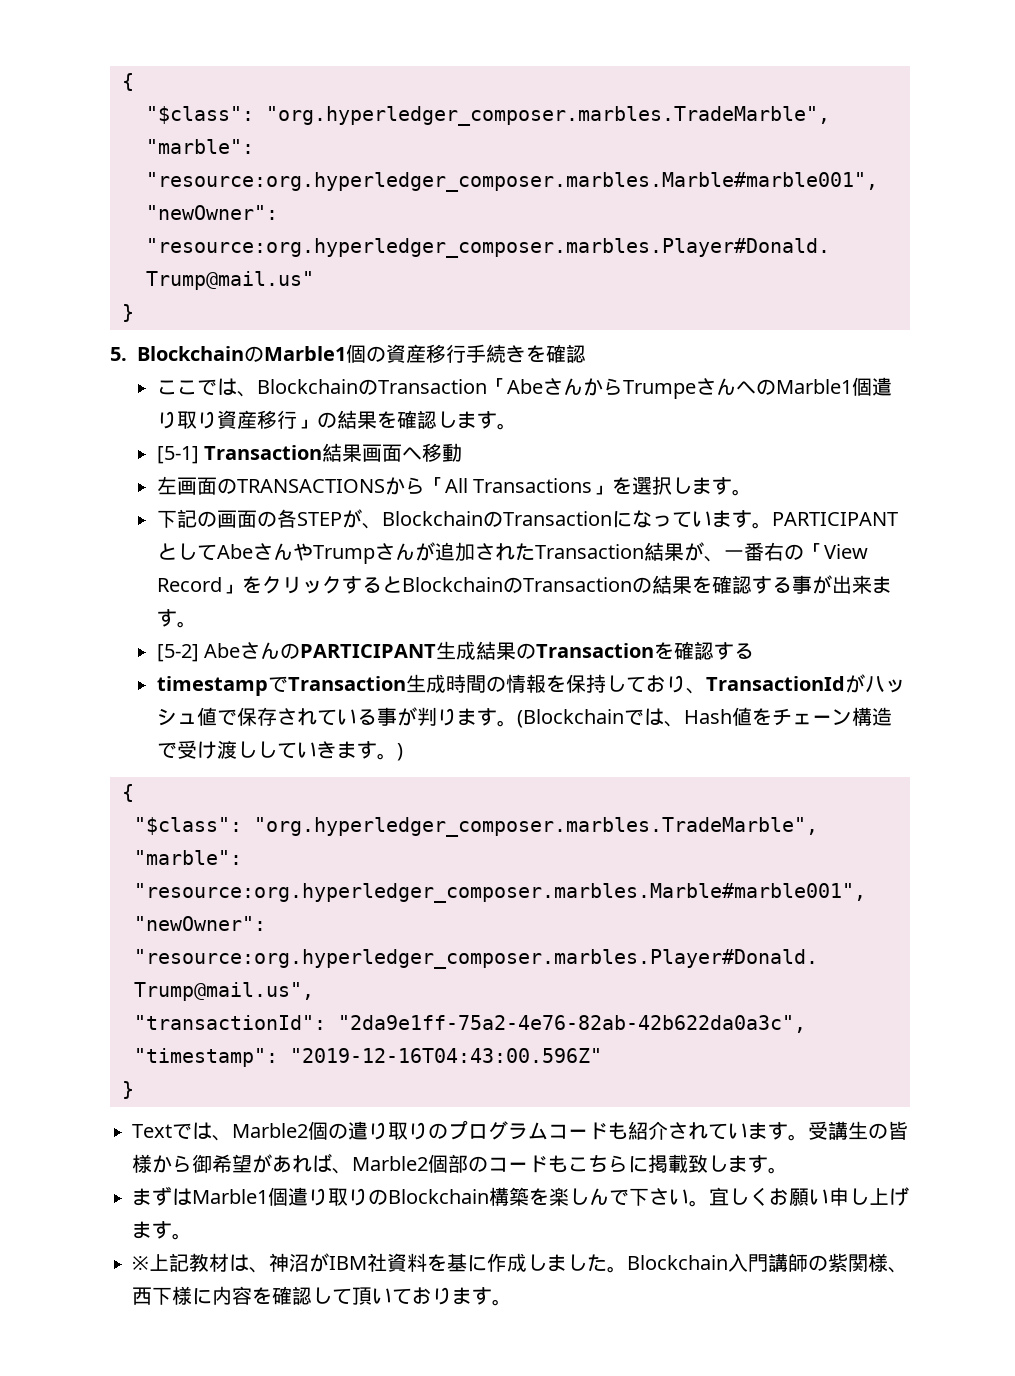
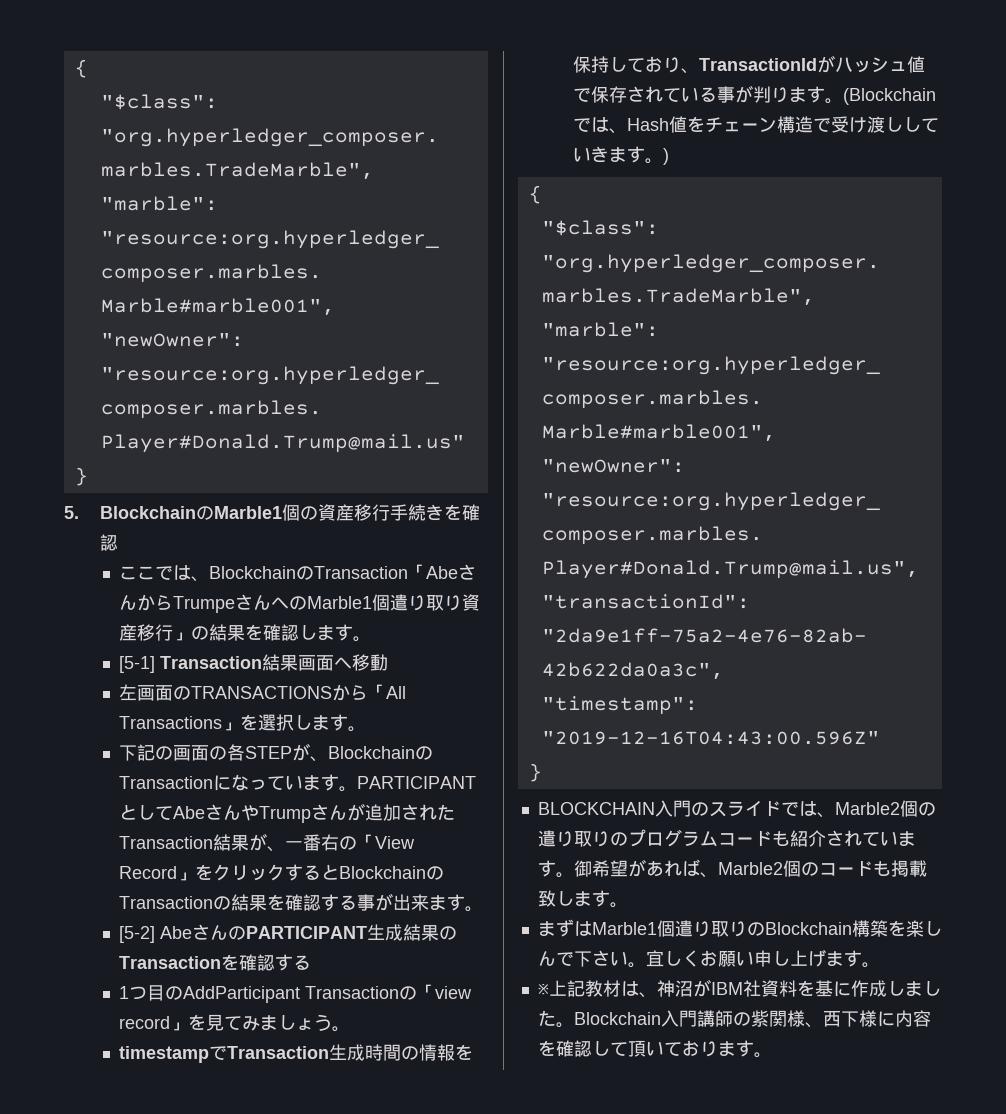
+ 1つ目のAddParticipant Transactionの「view record」を見てみましょう。
- Textでは、Marble2個の遣り取りのプログラムコードも紹介されています。
+ BLOCKCHAIN入門のスライドでは、Marble2個の遣り取りのプログラムコードも紹介されています。
- 受講生の皆様から御希望があれば、Marble2個部のコードもこちらに掲載致します。
+ 御希望があれば、Marble2個のコードも掲載致します。

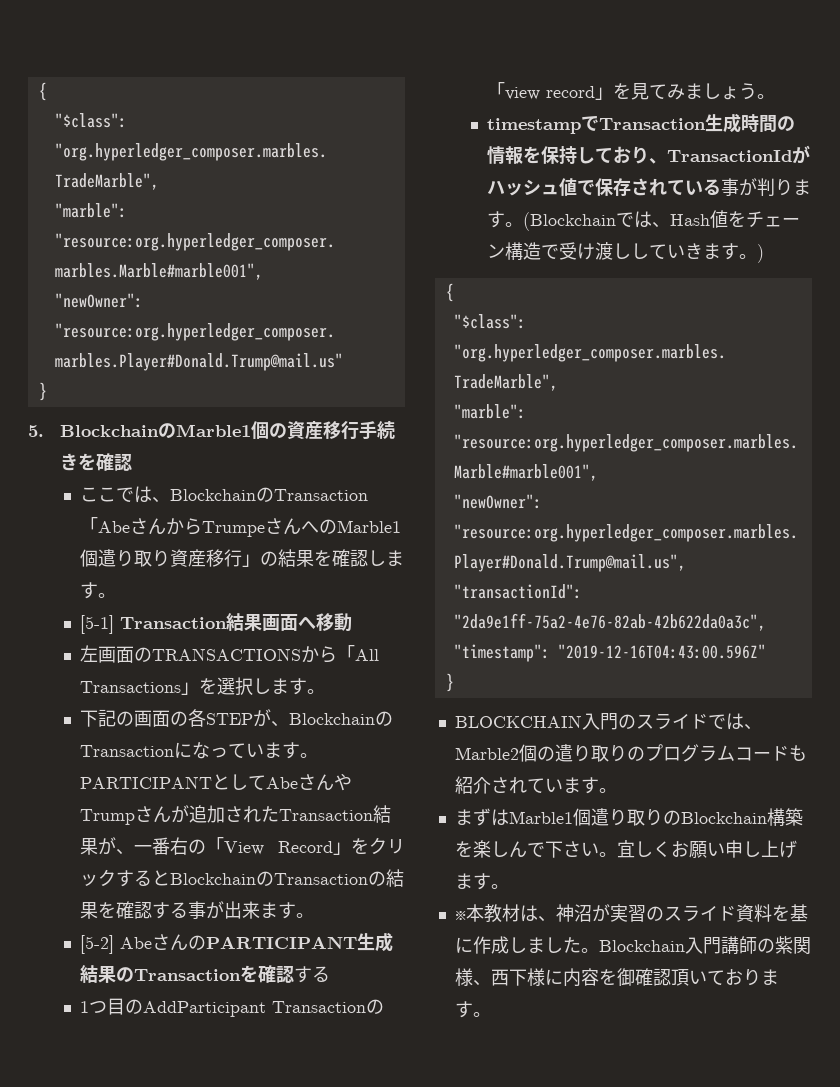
- 御希望があれば、Marble2個のコードも掲載致します。
- ※上記教材は、神沼がIBM社資料を基に作成しました。
+ ※本教材は、神沼が実習のスライド資料を基に作成しました。
- Blockchain入門講師の紫関様、西下様に内容を確認して頂いております。
+ Blockchain入門講師の紫関様、西下様に内容を御確認頂いております。

